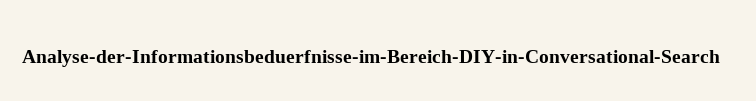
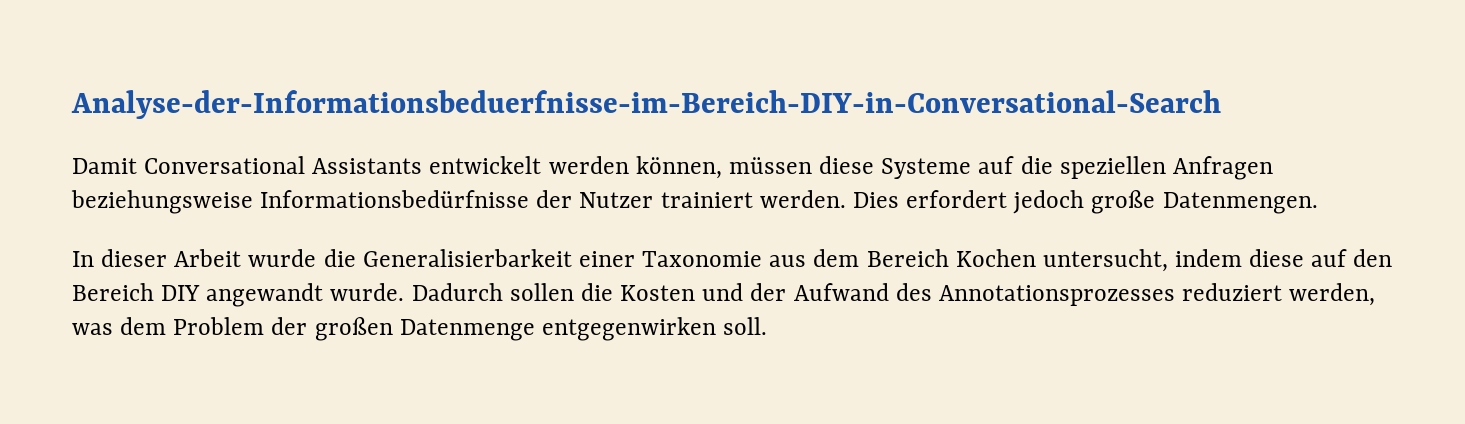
+ Damit Conversational Assistants entwickelt werden können, müssen diese Systeme auf die speziellen Anfragen beziehungsweise Informationsbedürfnisse der Nutzer trainiert werden. Dies erfordert jedoch große Datenmengen.
+ In dieser Arbeit wurde die Generalisierbarkeit einer Taxonomie aus dem Bereich Kochen untersucht, indem diese auf den Bereich DIY angewandt wurde. Dadurch sollen die Kosten und der Aufwand des Annotationsprozesses reduziert werden, was dem Problem der großen Datenmenge entgegenwirken soll.

